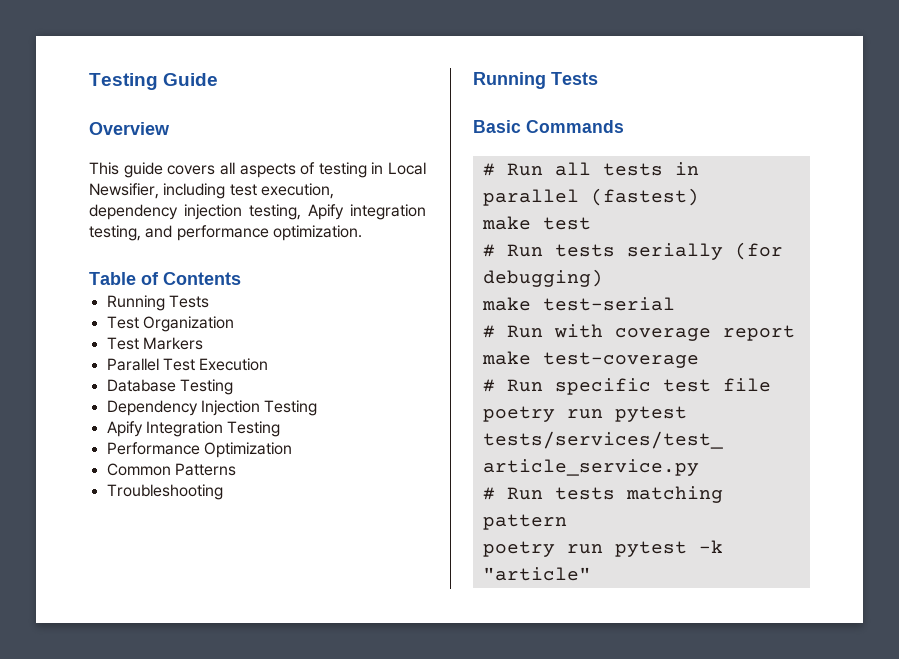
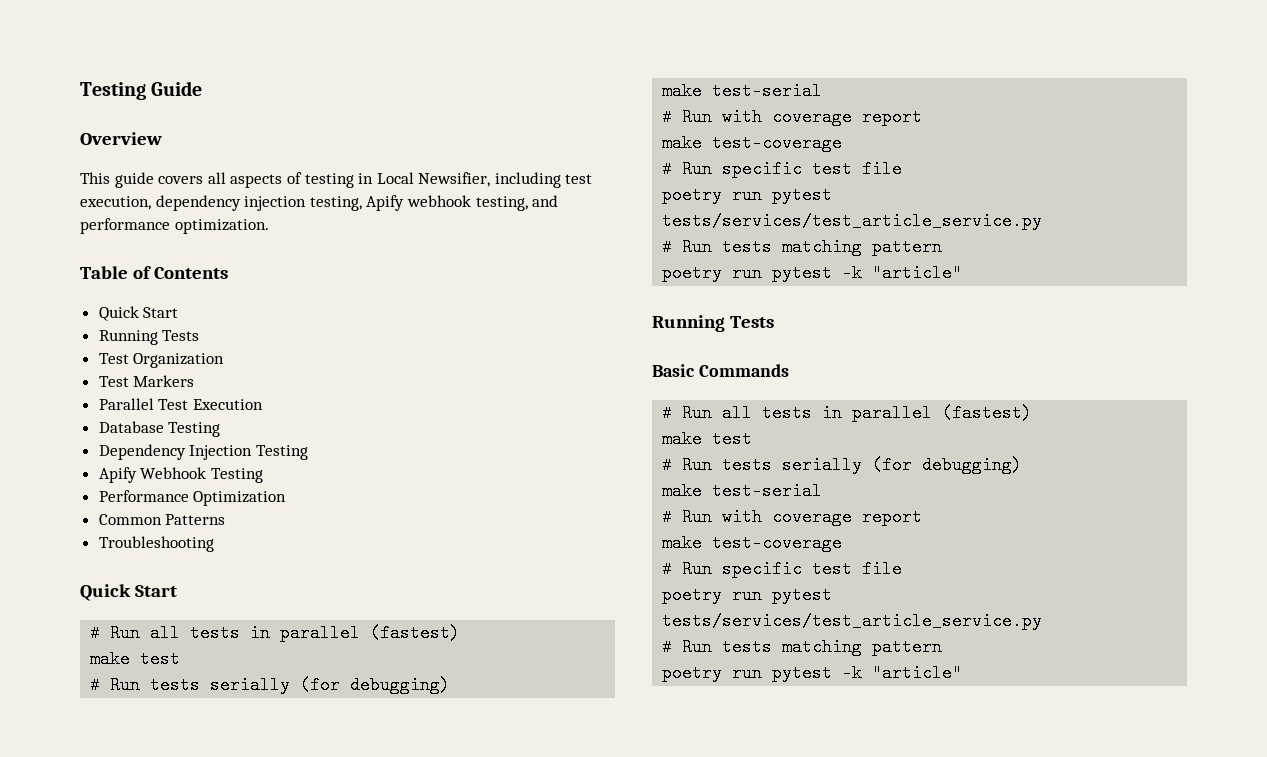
- This guide covers all aspects of testing in Local Newsifier, including test execution, dependency injection testing, Apify integration testing, and performance optimization.
+ This guide covers all aspects of testing in Local Newsifier, including test execution, dependency injection testing, Apify webhook testing, and performance optimization.
  Table of Contents
+ Quick Start
- Apify Integration Testing
+ Apify Webhook Testing
  Troubleshooting
+ Quick Start
+ # Run all tests in parallel (fastest)
+ make test
+ # Run tests serially (for debugging)
+ make test-serial
+ # Run with coverage report
+ make test-coverage
+ # Run specific test file
+ poetry run pytest tests/services/test_article_service.py
+ # Run tests matching pattern
+ poetry run pytest -k "article"

